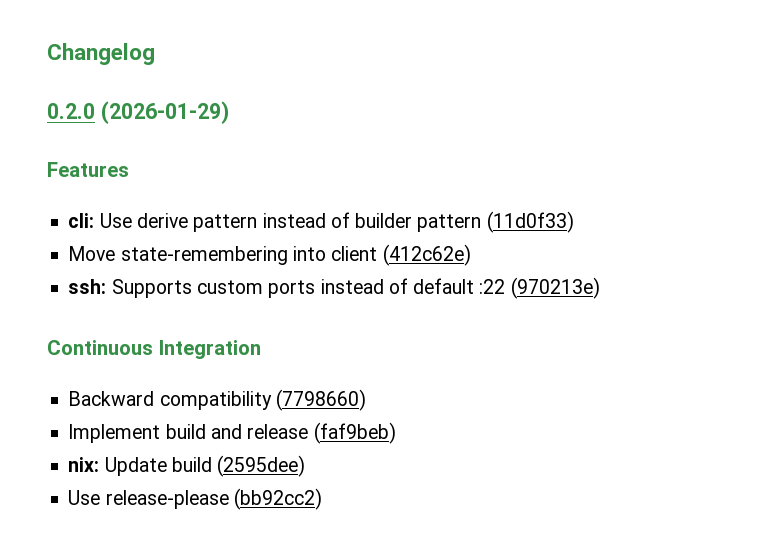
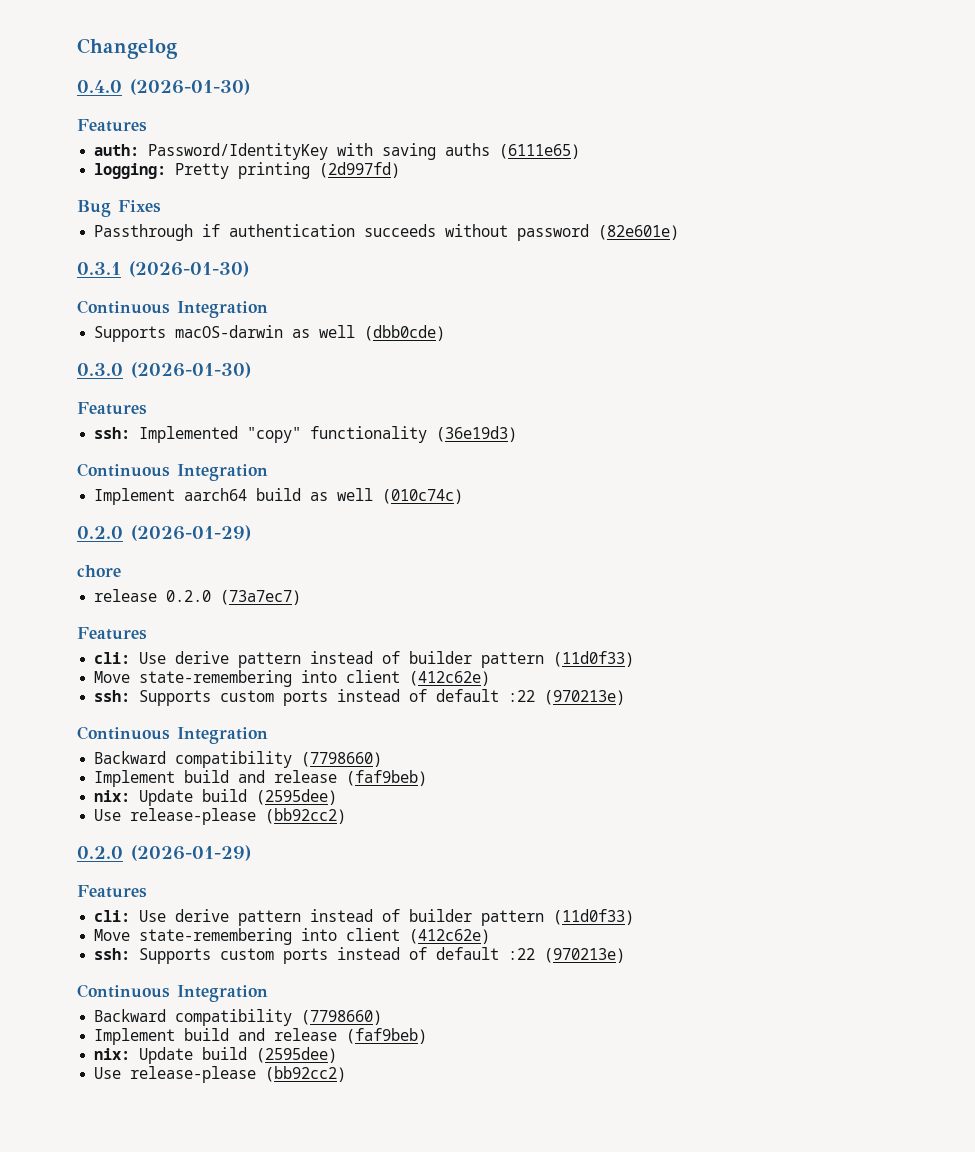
+ 0.4.0 (2026-01-30)
+ Features
+ auth: Password/IdentityKey with saving auths (6111e65)
+ logging: Pretty printing (2d997fd)
+ Bug Fixes
+ Passthrough if authentication succeeds without password (82e601e)
+ 0.3.1 (2026-01-30)
+ Continuous Integration
+ Supports macOS-darwin as well (dbb0cde)
+ 0.3.0 (2026-01-30)
+ Features
+ ssh: Implemented "copy" functionality (36e19d3)
+ Continuous Integration
+ Implement aarch64 build as well (010c74c)
+ 0.2.0 (2026-01-29)
+ chore
+ release 0.2.0 (73a7ec7)
+ Features
+ cli: Use derive pattern instead of builder pattern (11d0f33)
+ Move state-remembering into client (412c62e)
+ ssh: Supports custom ports instead of default :22 (970213e)
+ Continuous Integration
+ Backward compatibility (7798660)
+ Implement build and release (faf9beb)
+ nix: Update build (2595dee)
+ Use release-please (bb92cc2)

